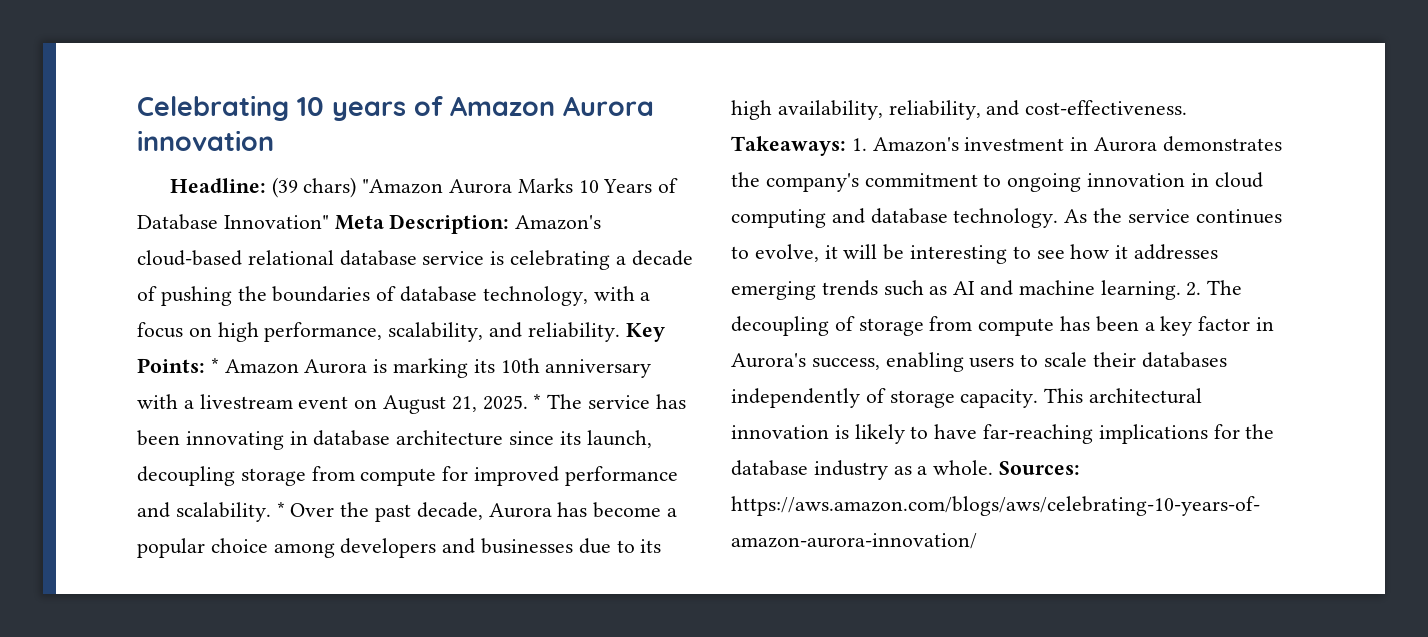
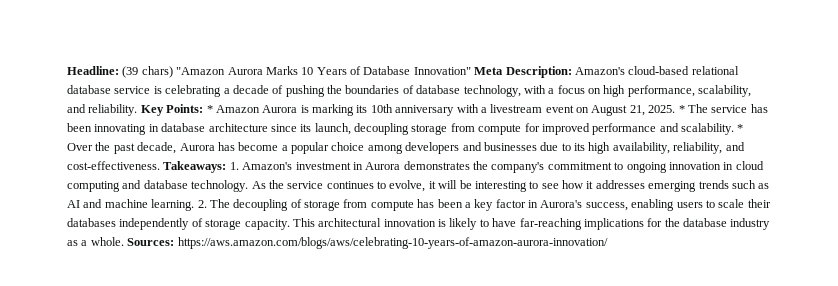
- Celebrating 10 years of Amazon Aurora innovation

